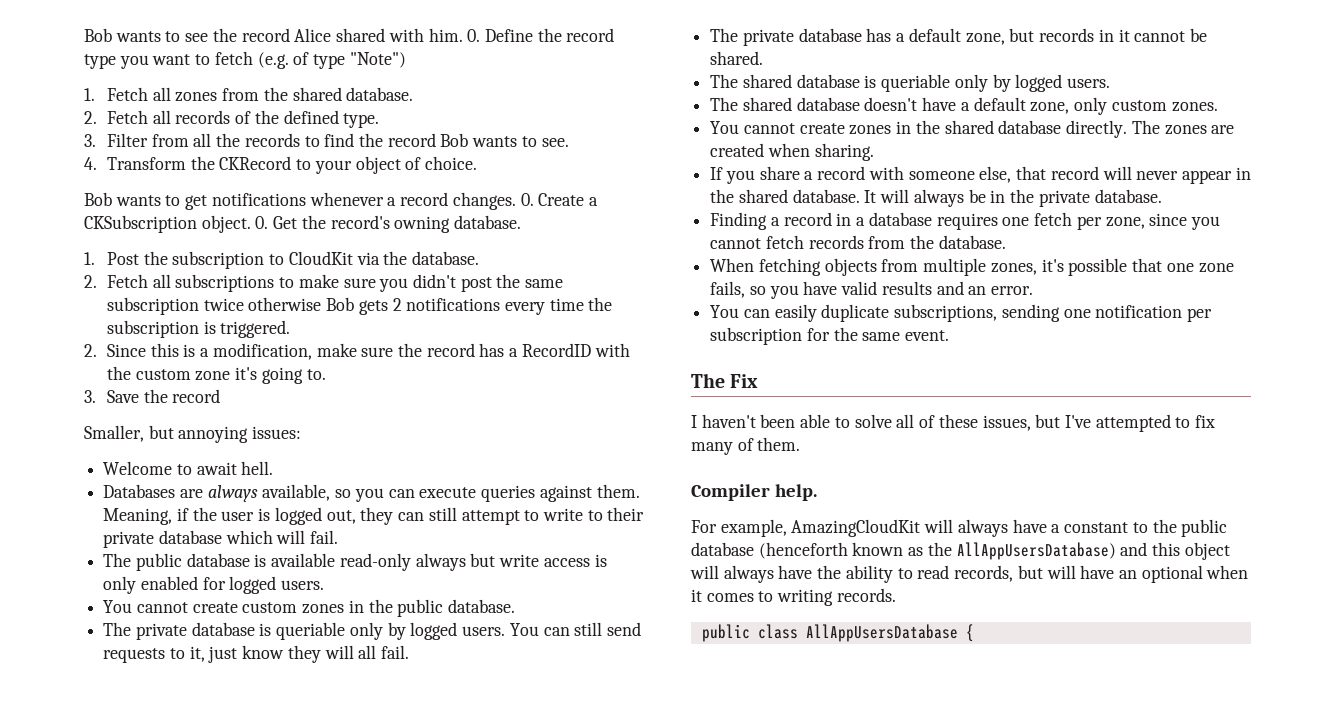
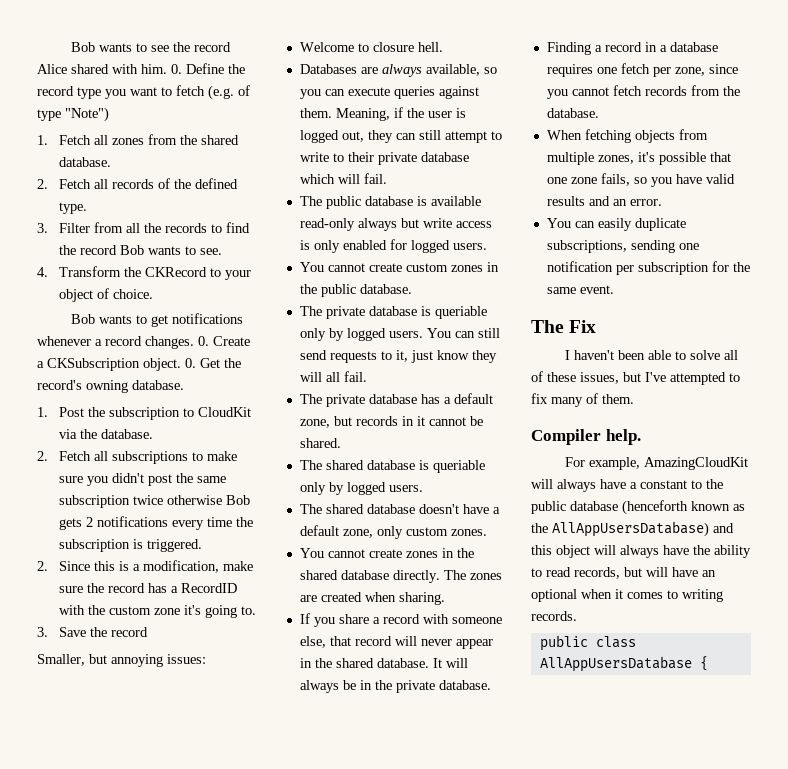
- Welcome to await hell.
+ Welcome to closure hell.

